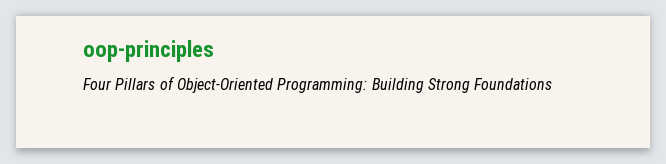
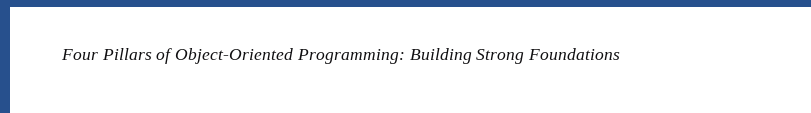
- oop-principles

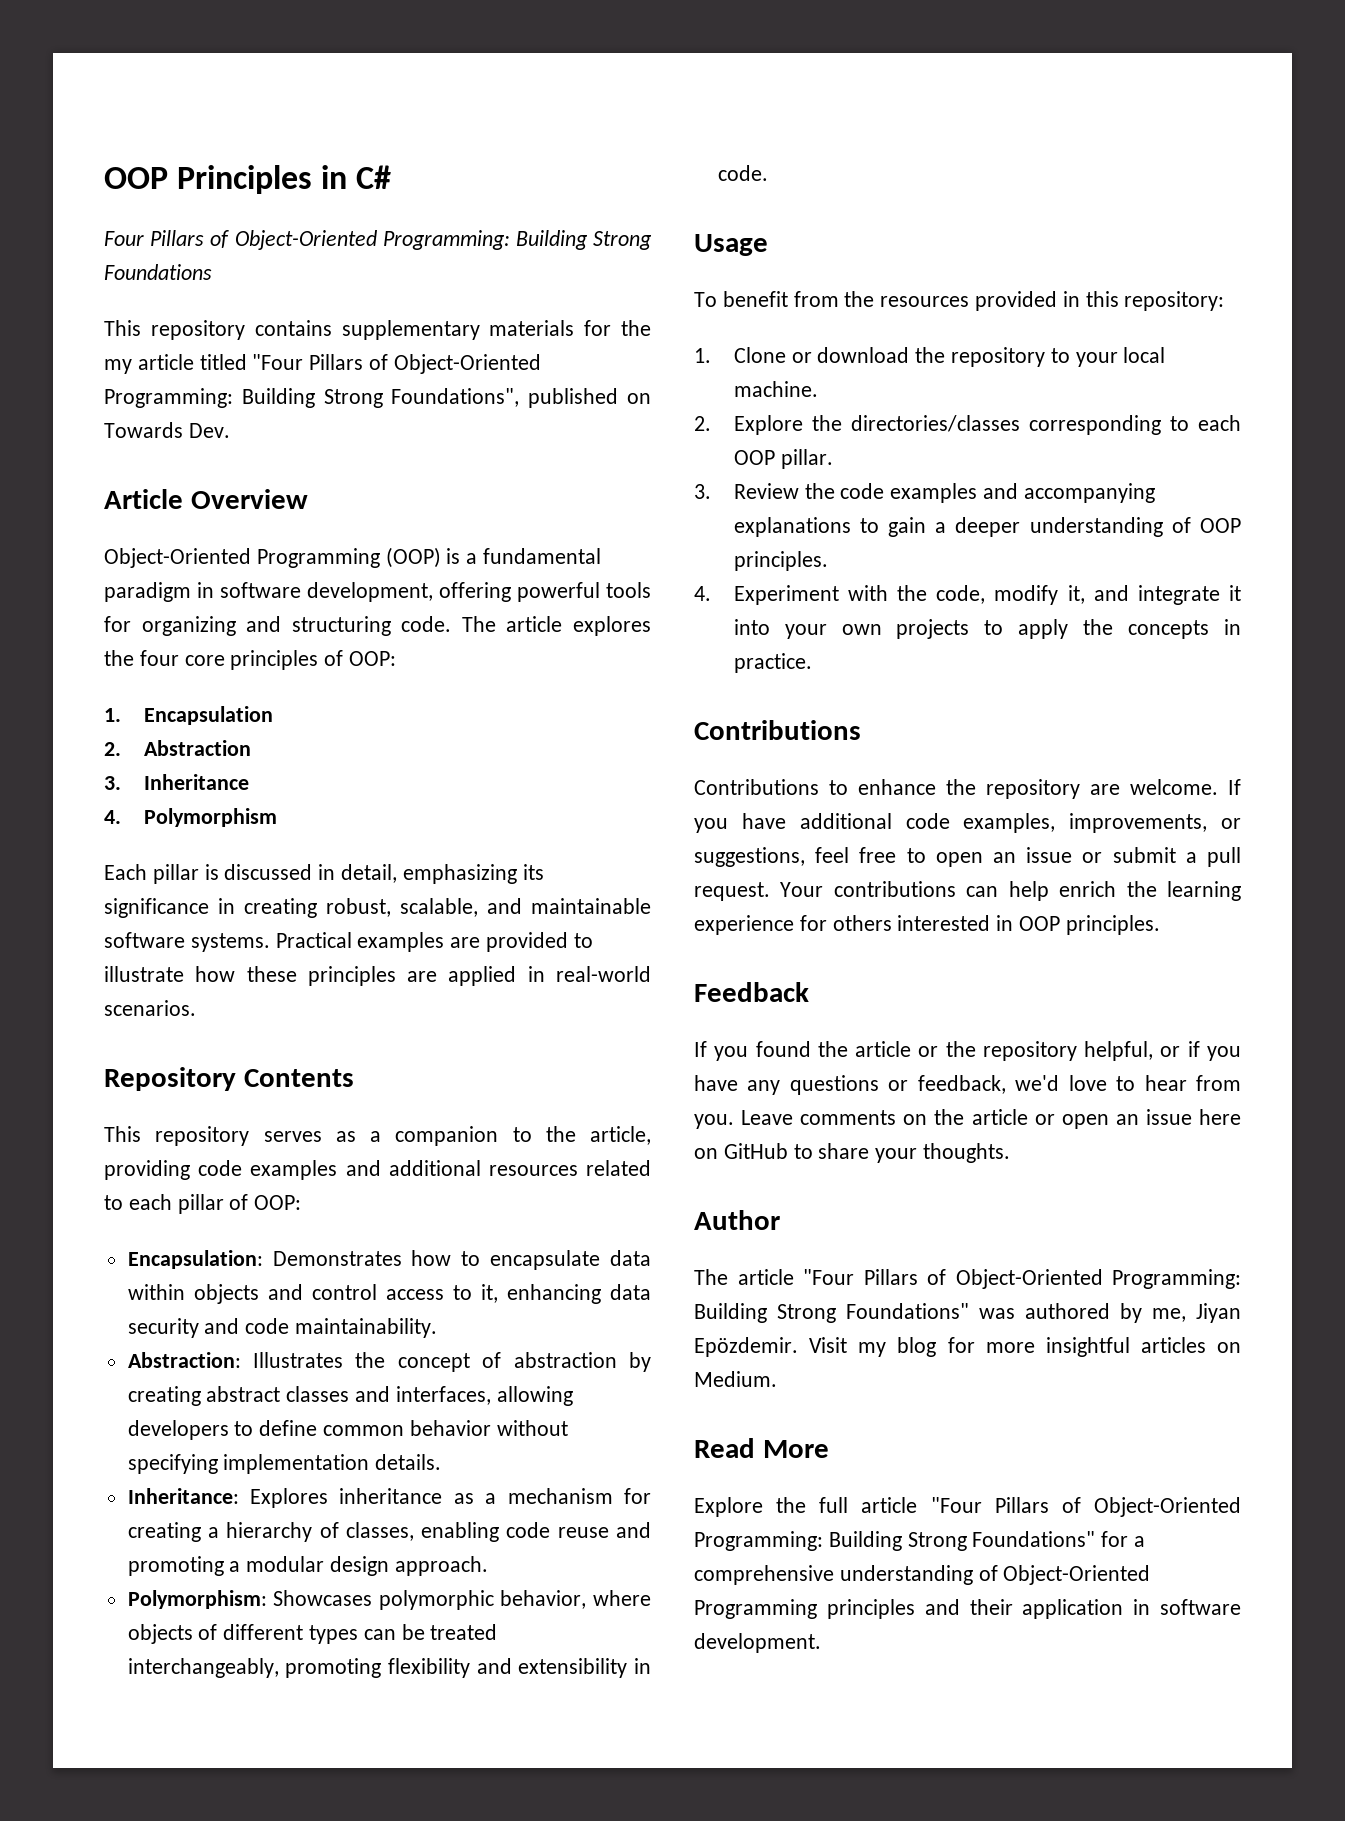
+ OOP Principles in C#
+ This repository contains supplementary materials for the my article titled "Four Pillars of Object-Oriented Programming: Building Strong Foundations", published on Towards Dev.
+ Article Overview
+ Object-Oriented Programming (OOP) is a fundamental paradigm in software development, offering powerful tools for organizing and structuring code. The article explores the four core principles of OOP:
+ 1. Encapsulation
+ 2. Abstraction
+ 3. Inheritance
+ 4. Polymorphism
+ Each pillar is discussed in detail, emphasizing its significance in creating robust, scalable, and maintainable software systems. Practical examples are provided to illustrate how these principles are applied in real-world scenarios.
+ Repository Contents
+ This repository serves as a companion to the article, providing code examples and additional resources related to each pillar of OOP:
+ Encapsulation: Demonstrates how to encapsulate data within objects and control access to it, enhancing data security and code maintainability.
+ Abstraction: Illustrates the concept of abstraction by creating abstract classes and interfaces, allowing developers to define common behavior without specifying implementation details.
+ Inheritance: Explores inheritance as a mechanism for creating a hierarchy of classes, enabling code reuse and promoting a modular design approach.
+ Polymorphism: Showcases polymorphic behavior, where objects of different types can be treated interchangeably, promoting flexibility and extensibility in code.
+ Usage
+ To benefit from the resources provided in this repository:
+ 1. Clone or download the repository to your local machine.
+ 2. Explore the directories/classes corresponding to each OOP pillar.
+ 3. Review the code examples and accompanying explanations to gain a deeper understanding of OOP principles.
+ 4. Experiment with the code, modify it, and integrate it into your own projects to apply the concepts in practice.
+ Contributions
+ Contributions to enhance the repository are welcome. If you have additional code examples, improvements, or suggestions, feel free to open an issue or submit a pull request. Your contributions can help enrich the learning experience for others interested in OOP principles.
+ Feedback
+ If you found the article or the repository helpful, or if you have any questions or feedback, we'd love to hear from you. Leave comments on the article or open an issue here on GitHub to share your thoughts.
+ Author
+ The article "Four Pillars of Object-Oriented Programming: Building Strong Foundations" was authored by me, Jiyan Epözdemir. Visit my blog for more insightful articles on Medium.
+ Read More
+ Explore the full article "Four Pillars of Object-Oriented Programming: Building Strong Foundations" for a comprehensive understanding of Object-Oriented Programming principles and their application in software development.

